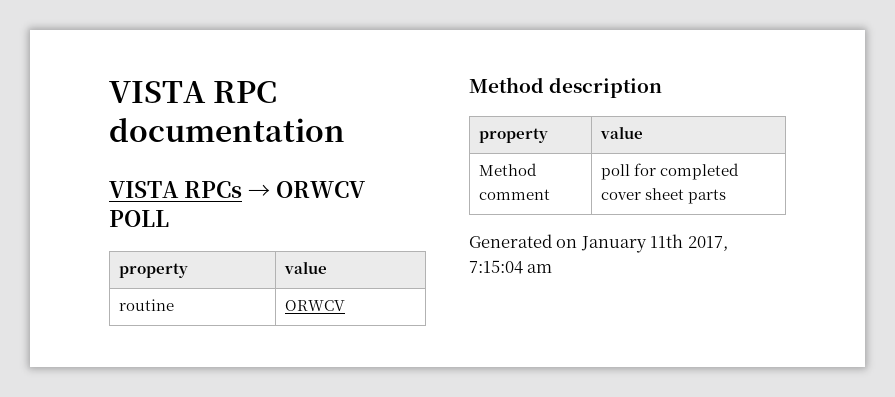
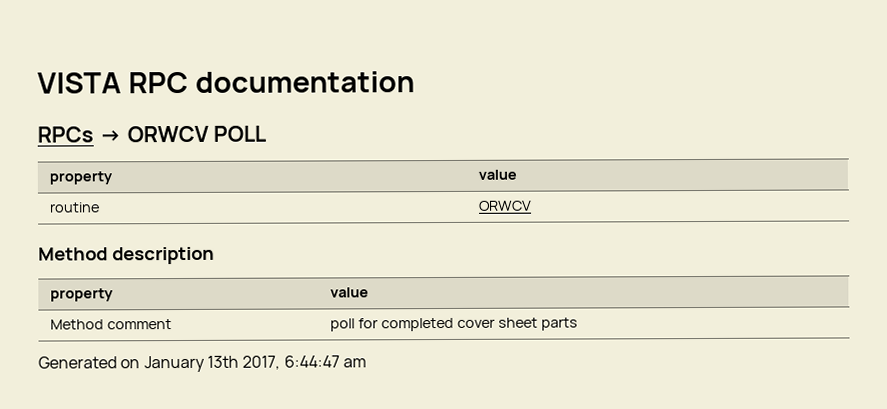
- VISTA RPCs → ORWCV POLL
+ RPCs → ORWCV POLL
- Generated on January 11th 2017, 7:15:04 am
+ Generated on January 13th 2017, 6:44:47 am

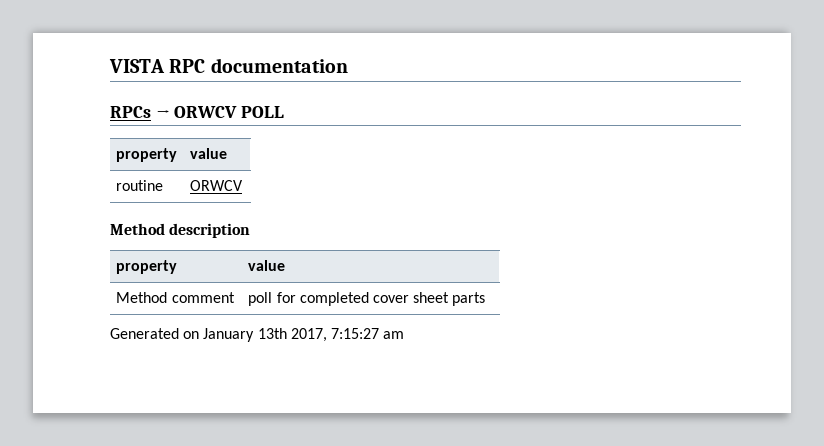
- Generated on January 13th 2017, 6:44:47 am
+ Generated on January 13th 2017, 7:15:27 am

